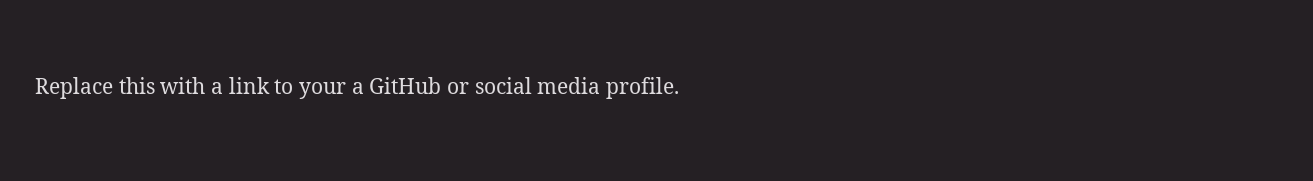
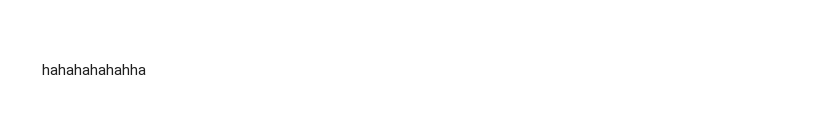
- Replace this with a link to your a GitHub or social media profile.
+ hahahahahahha

